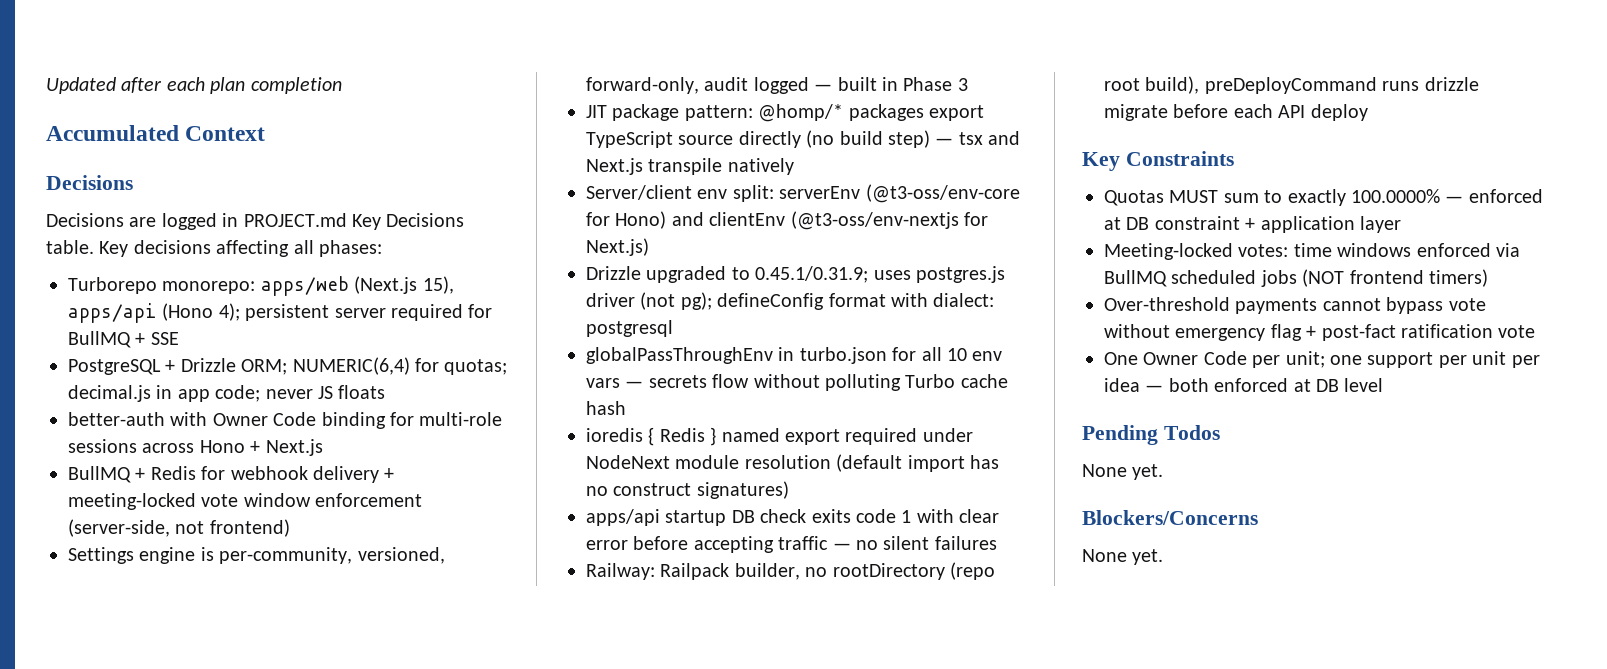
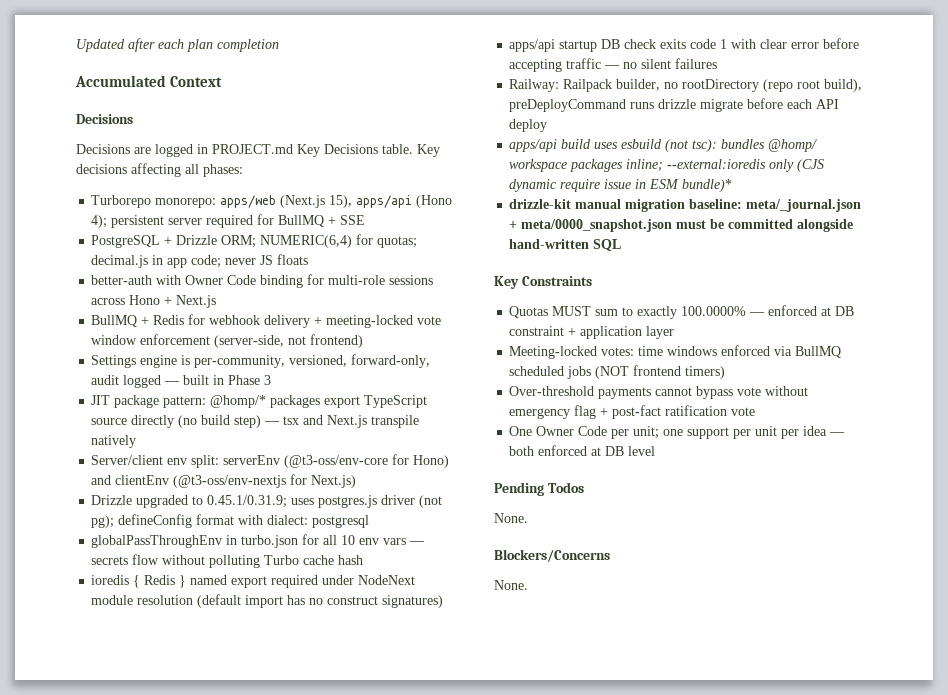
+ apps/api build uses esbuild (not tsc): bundles @homp/ workspace packages inline; --external:ioredis only (CJS dynamic require issue in ESM bundle)*
+ drizzle-kit manual migration baseline: meta/_journal.json + meta/0000_snapshot.json must be committed alongside hand-written SQL
  Pending Todos
- None yet.
+ None.
  Blockers/Concerns
- None yet.
+ None.

